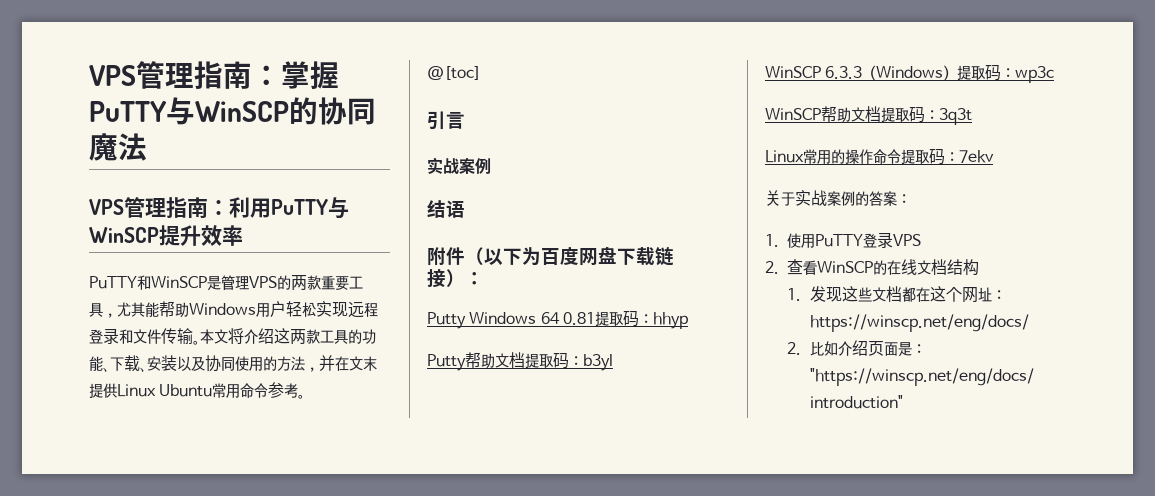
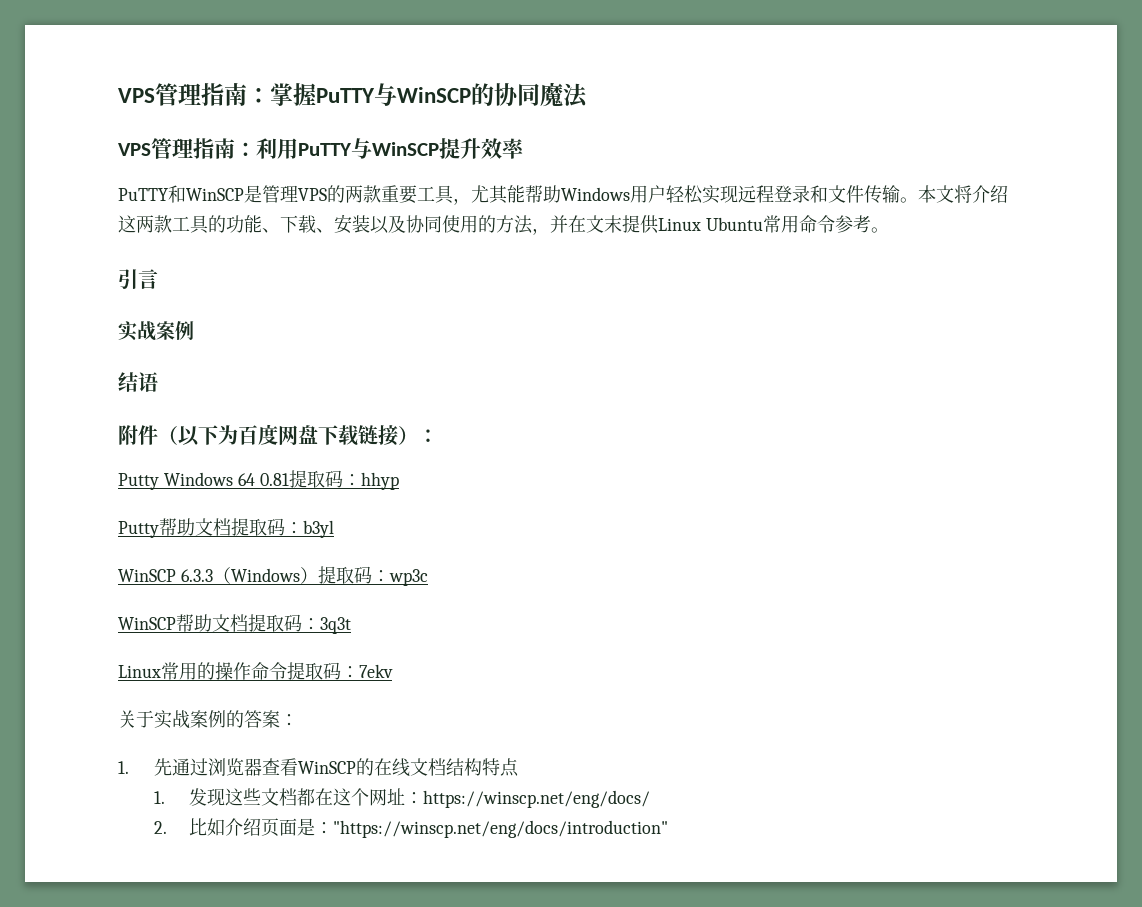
- @[toc]
- 1.使用PuTTY登录VPS
- 2.查看WinSCP的在线文档结构
+ 1.先通过浏览器查看WinSCP的在线文档结构特点

